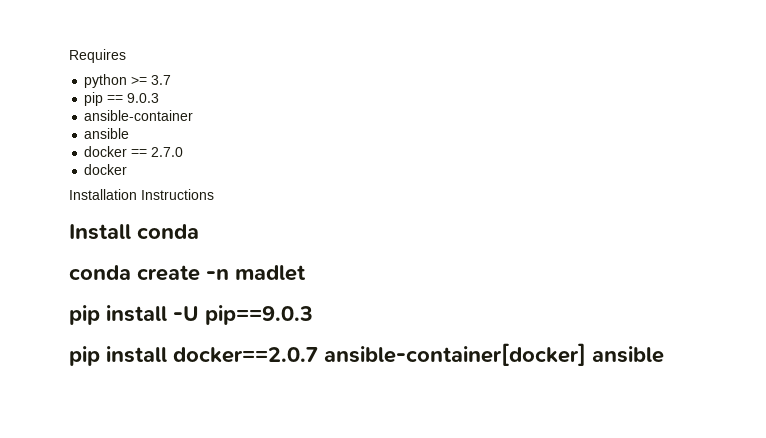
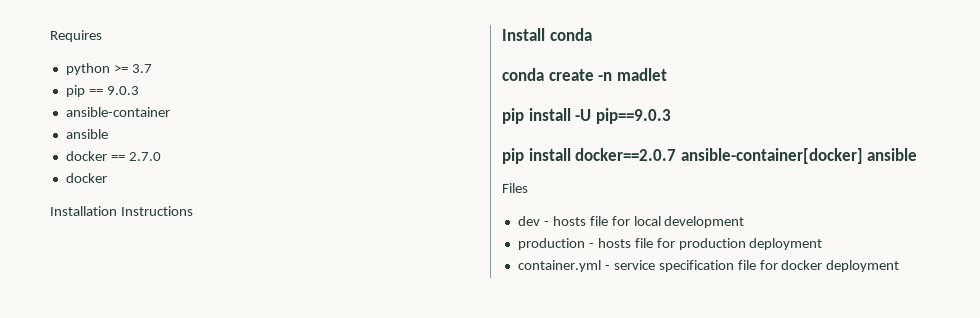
+ Files
+ dev - hosts file for local development
+ production - hosts file for production deployment
+ container.yml - service specification file for docker deployment

